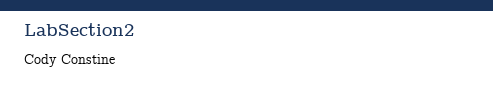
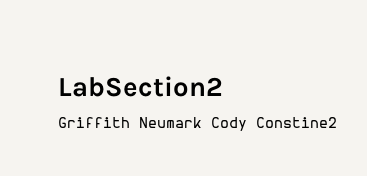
- Cody Constine
+ Griffith Neumark Cody Constine2

